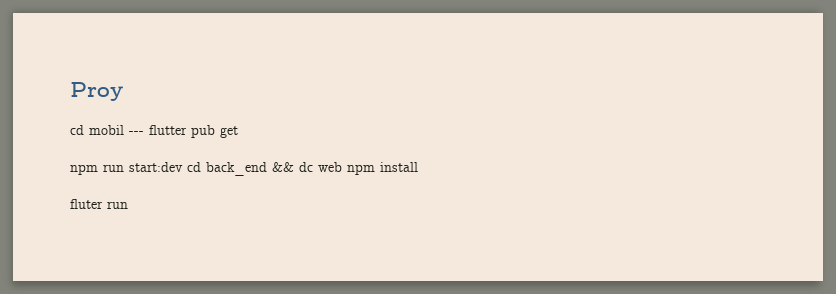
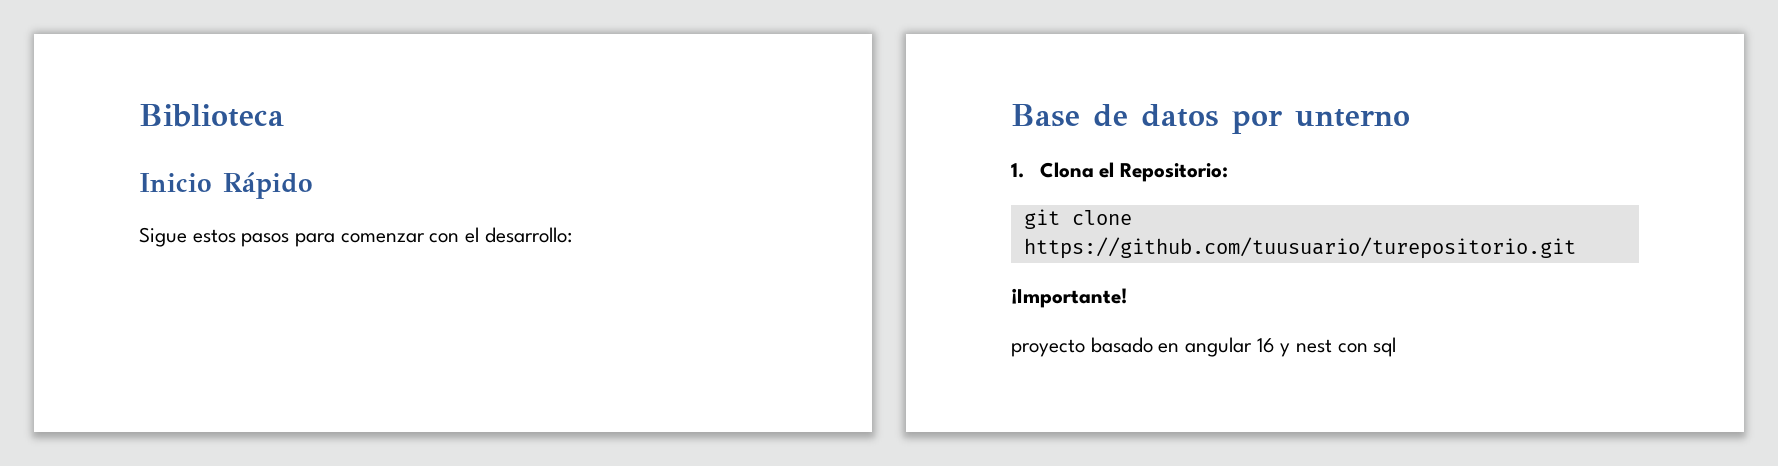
- Proy
- cd mobil --- flutter pub get
- npm run start:dev cd back_end && dc web npm install
- fluter run
+ Biblioteca
+ Inicio Rápido
+ Sigue estos pasos para comenzar con el desarrollo:
+ Base de datos por unterno
+ 1. Clona el Repositorio:
+ git clone https://github.com/tuusuario/turepositorio.git
+ ¡Importante!
+ proyecto basado en angular 16 y nest con sql

